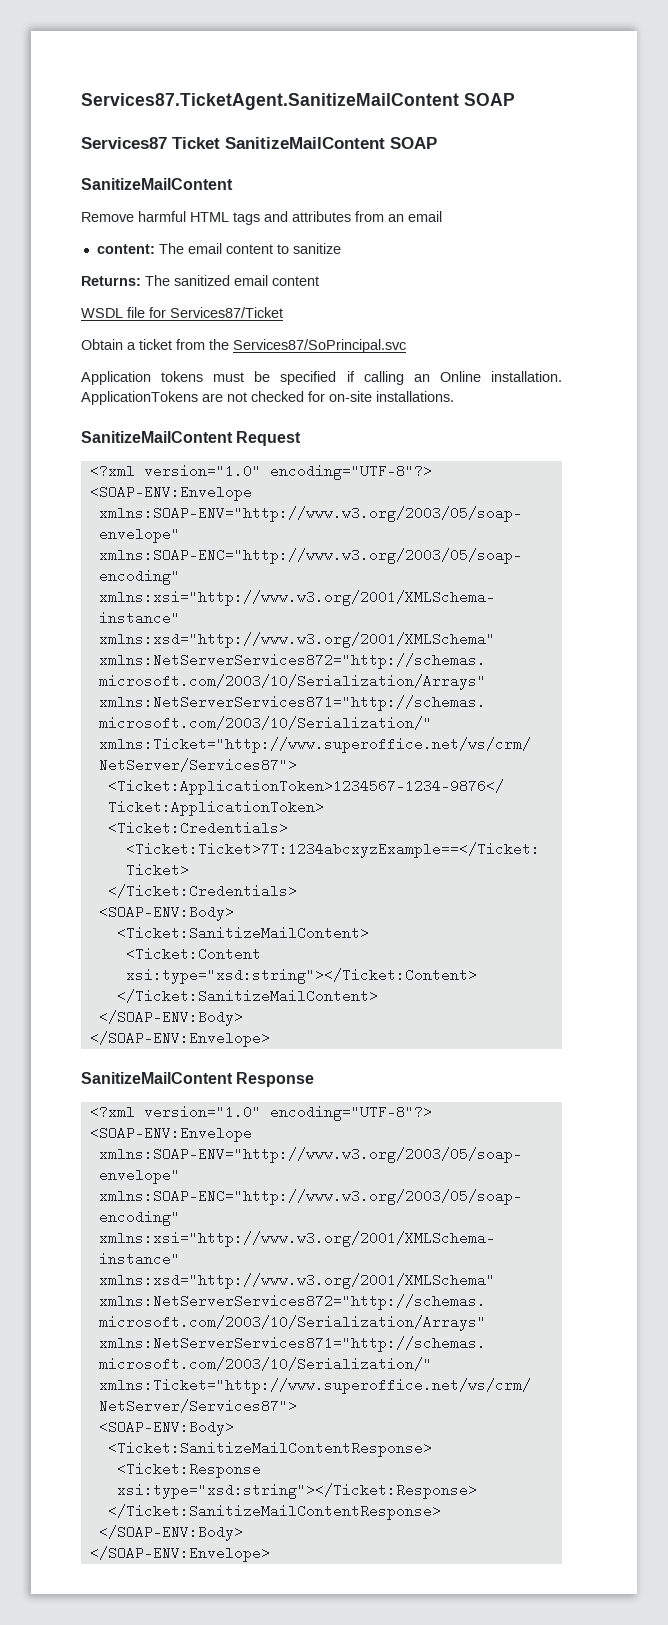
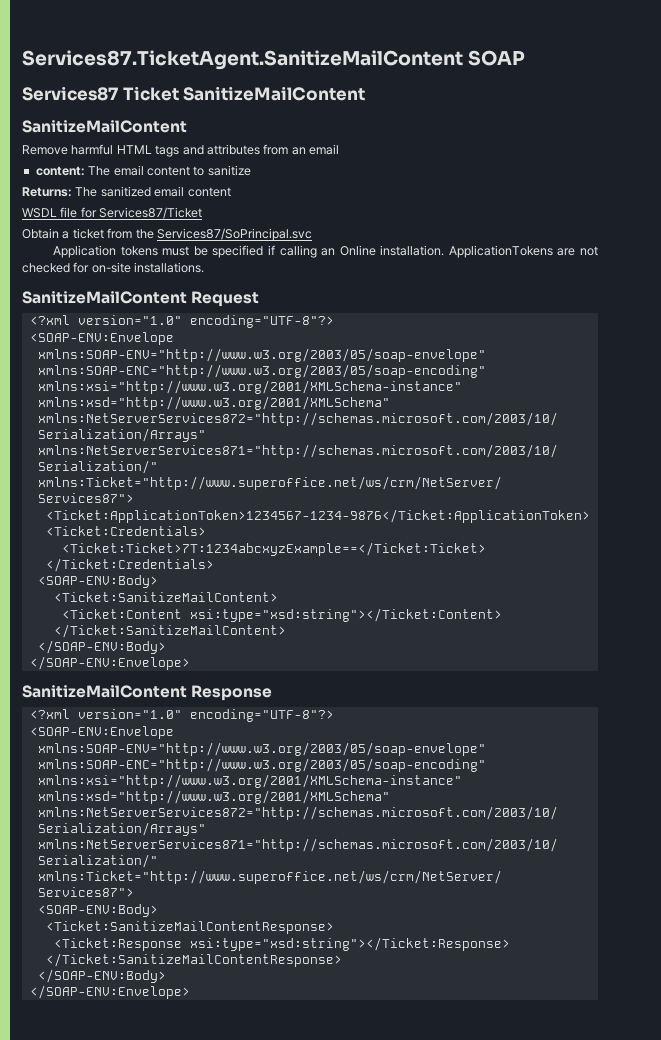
- Services87 Ticket SanitizeMailContent SOAP
+ Services87 Ticket SanitizeMailContent

